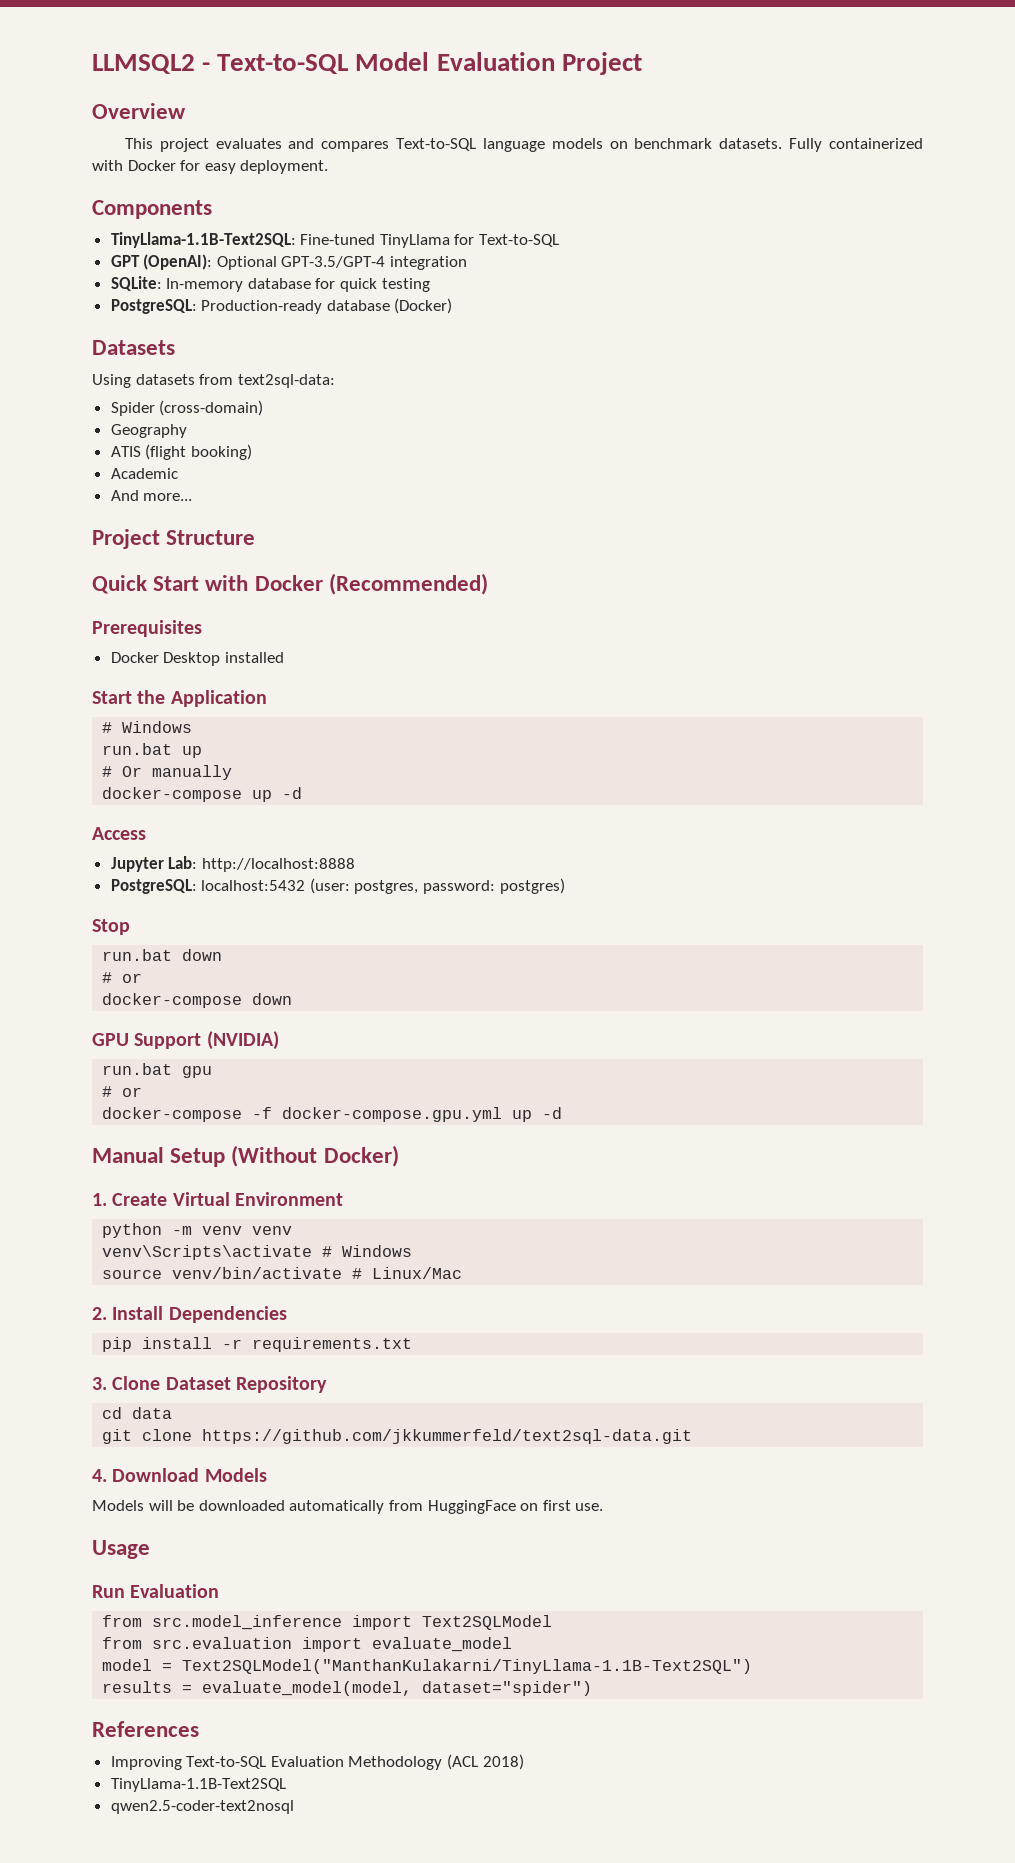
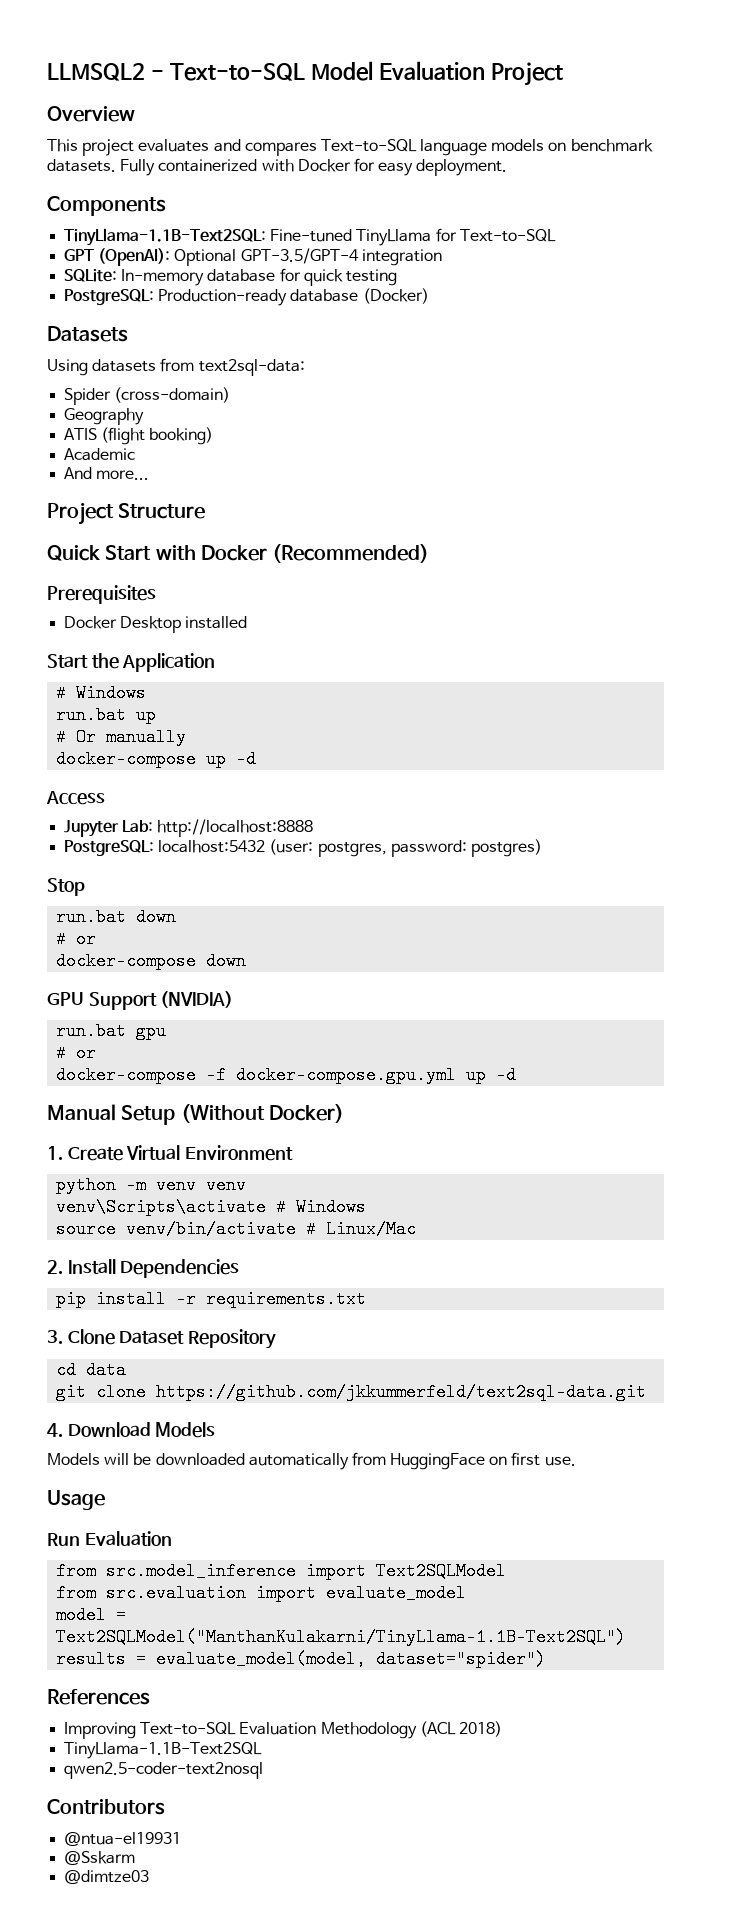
+ Contributors
+ @ntua-el19931
+ @Sskarm
+ @dimtze03

